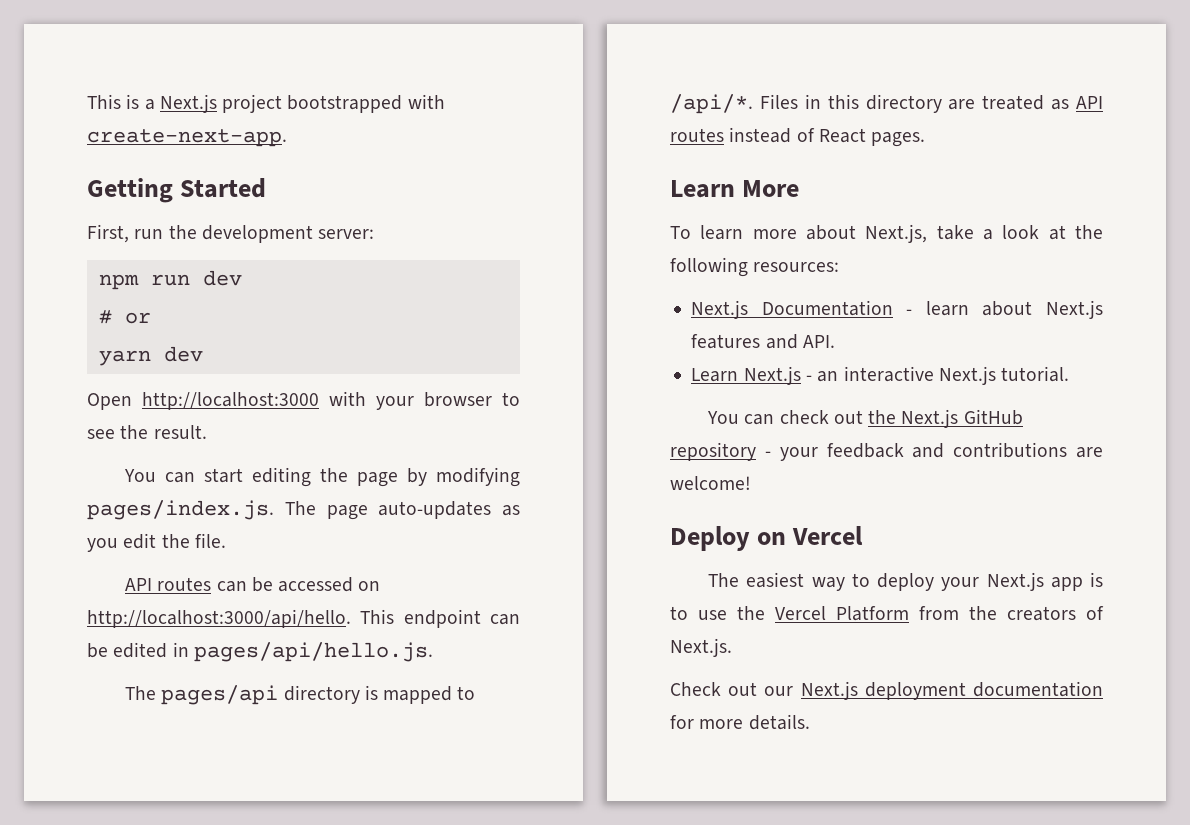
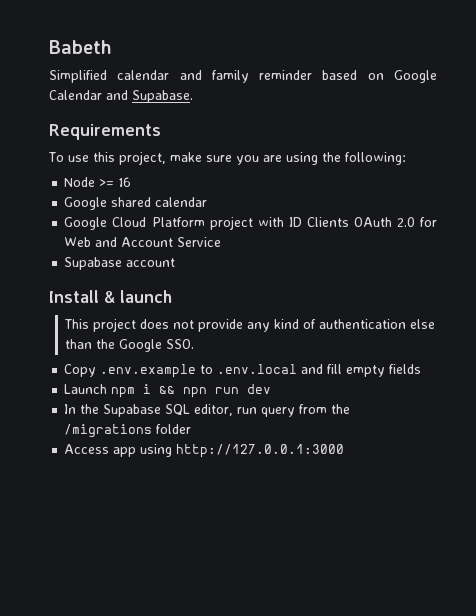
- This is a Next.js project bootstrapped with create-next-app.
- Getting Started
- First, run the development server:
- npm run dev
- # or
- yarn dev
- Open http://localhost:3000 with your browser to see the result.
- You can start editing the page by modifying pages/index.js. The page auto-updates as you edit the file.
- API routes can be accessed on http://localhost:3000/api/hello. This endpoint can be edited in pages/api/hello.js.
- The pages/api directory is mapped to /api/*. Files in this directory are treated as API routes instead of React pages.
- Learn More
- To learn more about Next.js, take a look at the following resources:
- Next.js Documentation - learn about Next.js features and API.
- Learn Next.js - an interactive Next.js tutorial.
- You can check out the Next.js GitHub repository - your feedback and contributions are welcome!
- Deploy on Vercel
- The easiest way to deploy your Next.js app is to use the Vercel Platform from the creators of Next.js.
- Check out our Next.js deployment documentation for more details.
+ Babeth
+ Simplified calendar and family reminder based on Google Calendar and Supabase.
+ Requirements
+ To use this project, make sure you are using the following:
+ Node >= 16
+ Google shared calendar
+ Google Cloud Platform project with ID Clients OAuth 2.0 for Web and Account Service
+ Supabase account
+ Install & launch
+ This project does not provide any kind of authentication else than the Google SSO.
+ Copy .env.example to .env.local and fill empty fields
+ Launch npm i && npn run dev
+ In the Supabase SQL editor, run query from the /migrations folder
+ Access app using http://127.0.0.1:3000

